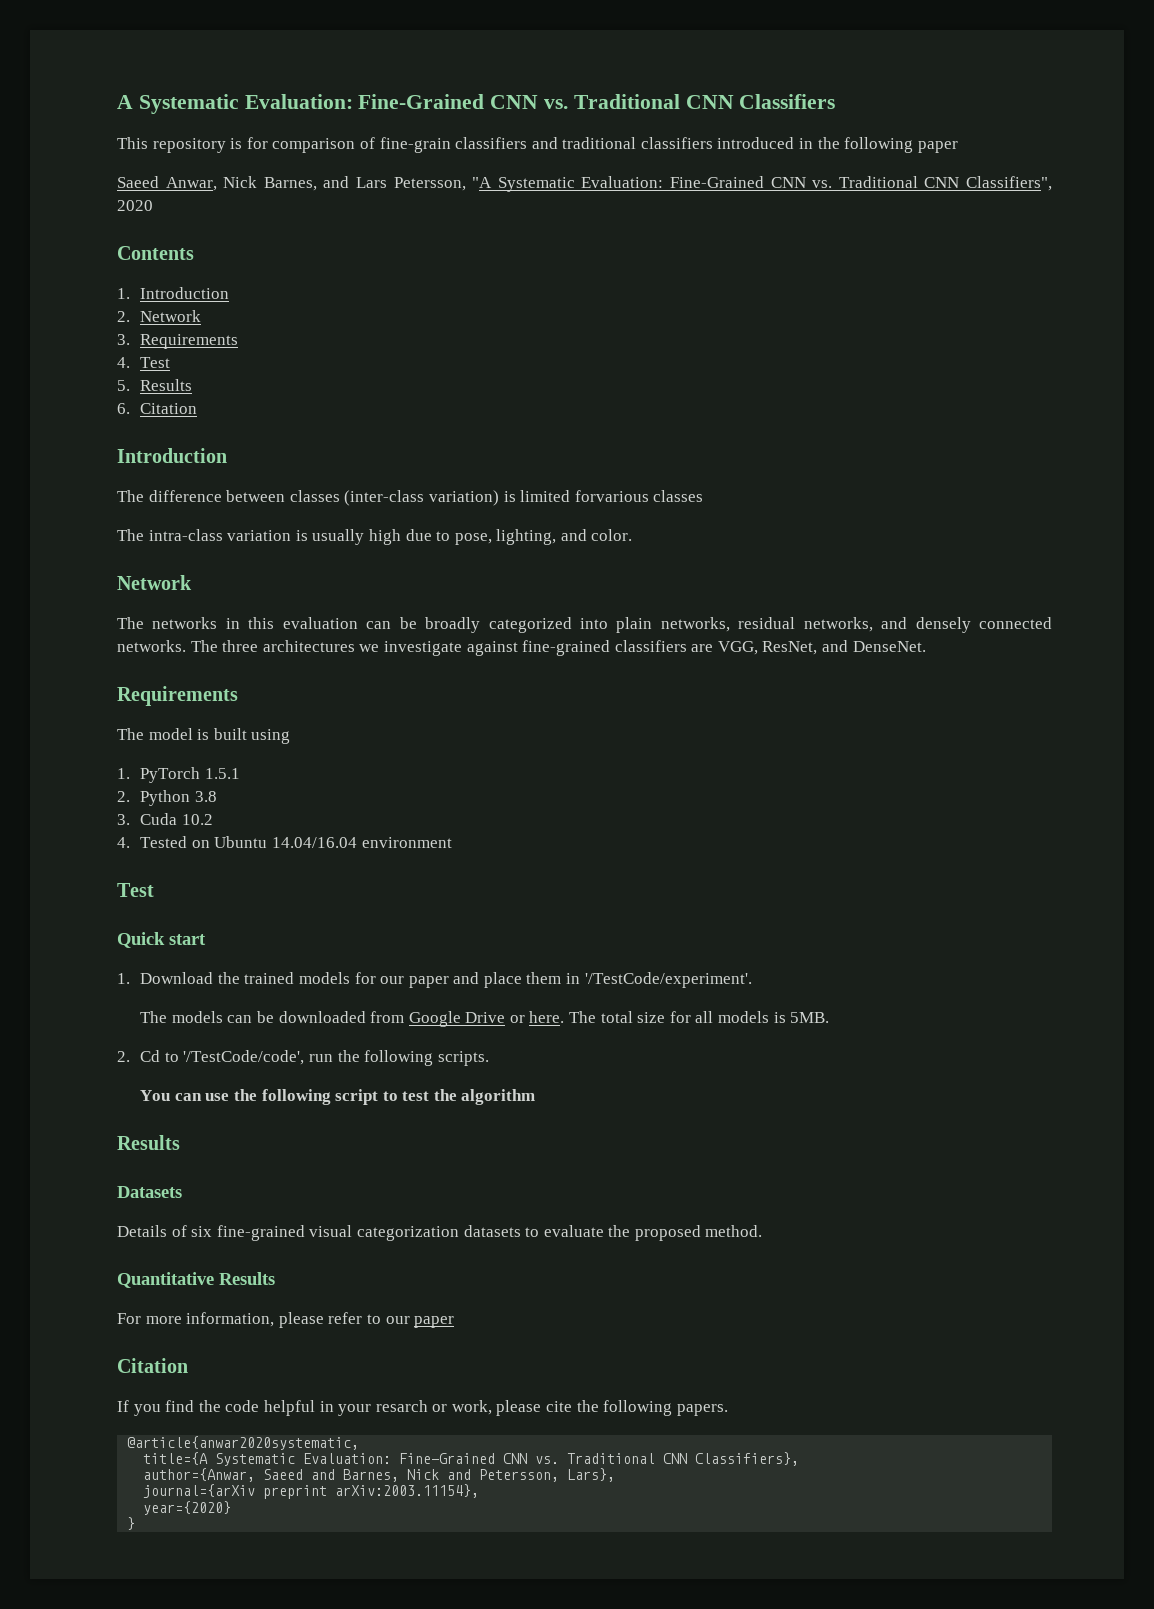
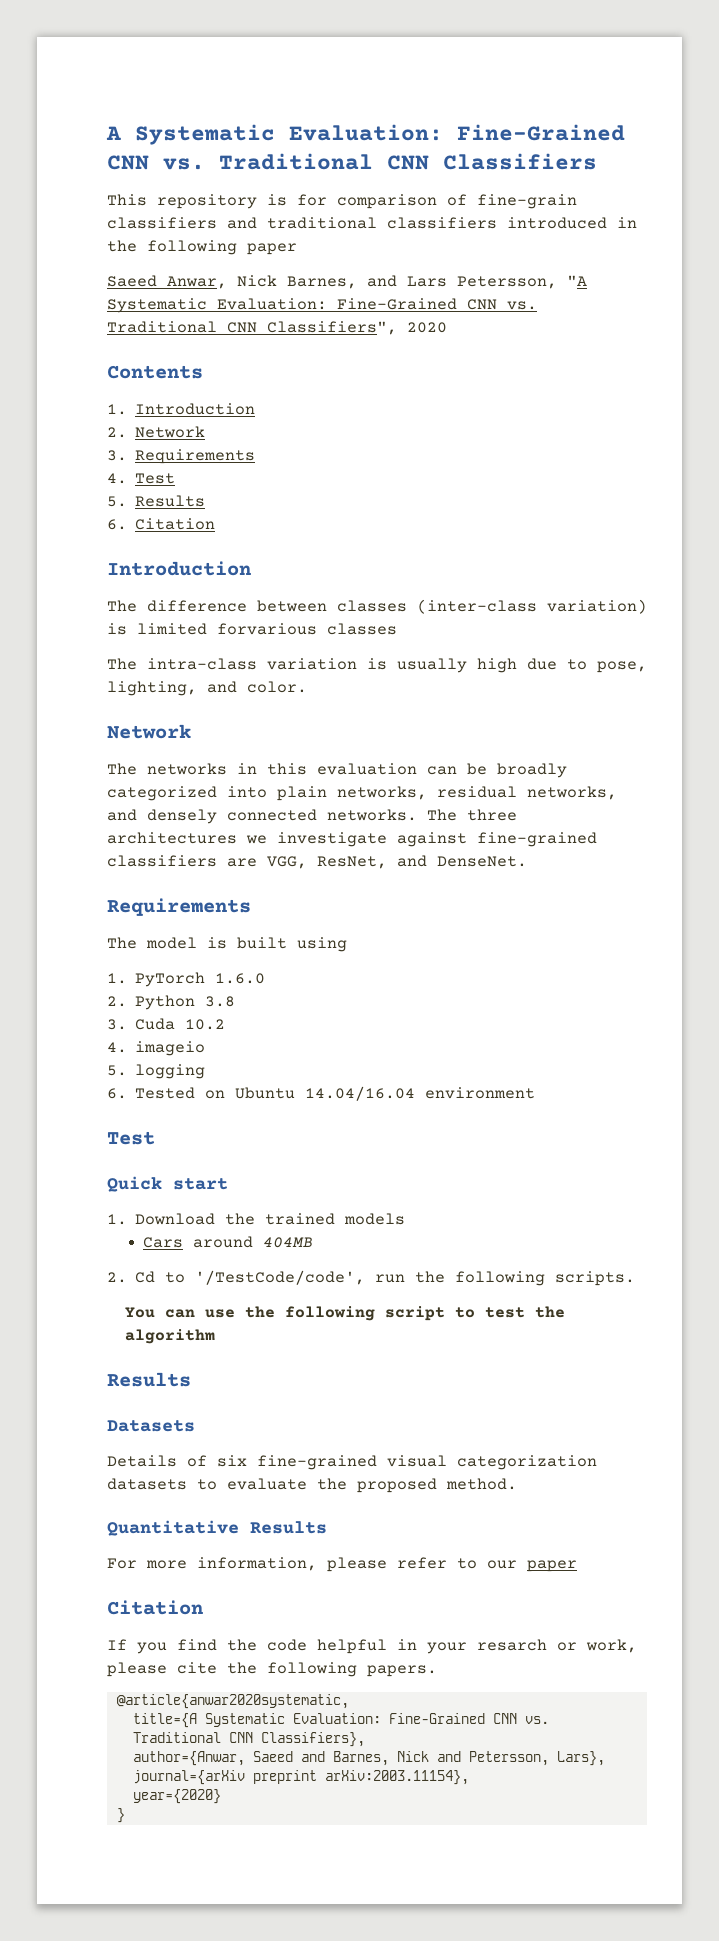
- 1. PyTorch 1.5.1
+ 1. PyTorch 1.6.0
- 4. Tested on Ubuntu 14.04/16.04 environment
+ 4. imageio
+ 5. logging
+ 6. Tested on Ubuntu 14.04/16.04 environment
- 1. Download the trained models for our paper and place them in '/TestCode/experiment'.
- The models can be downloaded from Google Drive or here. The total size for all models is 5MB.
+ 1. Download the trained models
+ Cars around 404MB

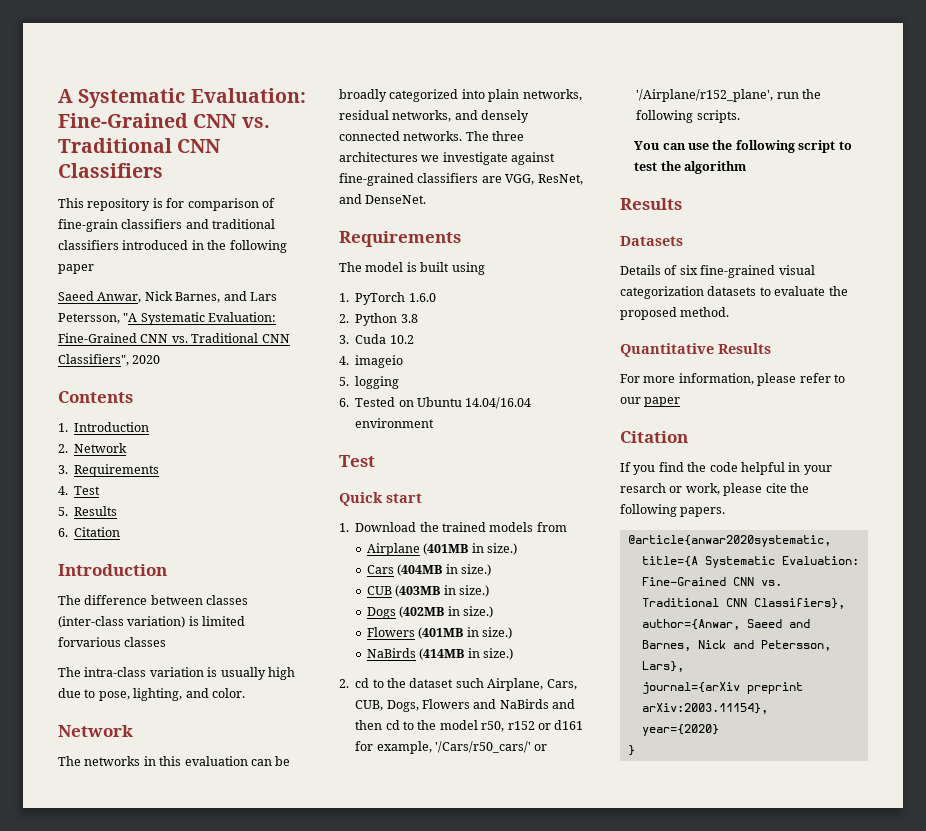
- 1. Download the trained models
- Cars around 404MB
- 2. Cd to '/TestCode/code', run the following scripts.
+ 1. Download the trained models from
+ Airplane (401MB in size.)
+ Cars (404MB in size.)
+ CUB (403MB in size.)
+ Dogs (402MB in size.)
+ Flowers (401MB in size.)
+ NaBirds (414MB in size.)
+ 2. cd to the dataset such Airplane, Cars, CUB, Dogs, Flowers and NaBirds and then cd to the model r50, r152 or d161 for example, '/Cars/r50_cars/' or '/Airplane/r152_plane', run the following scripts.

